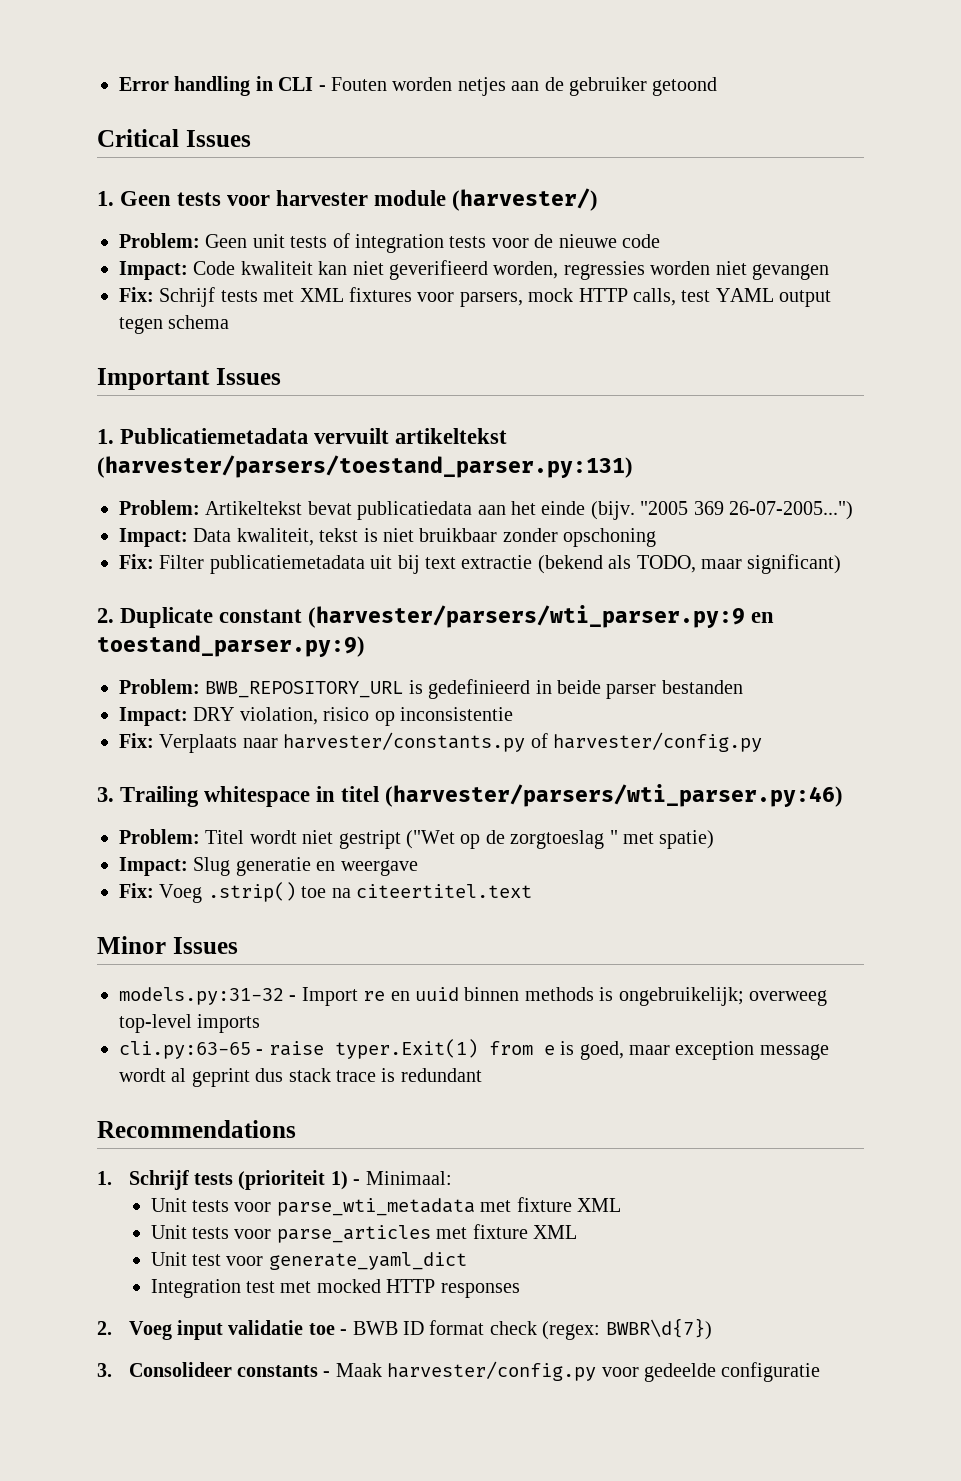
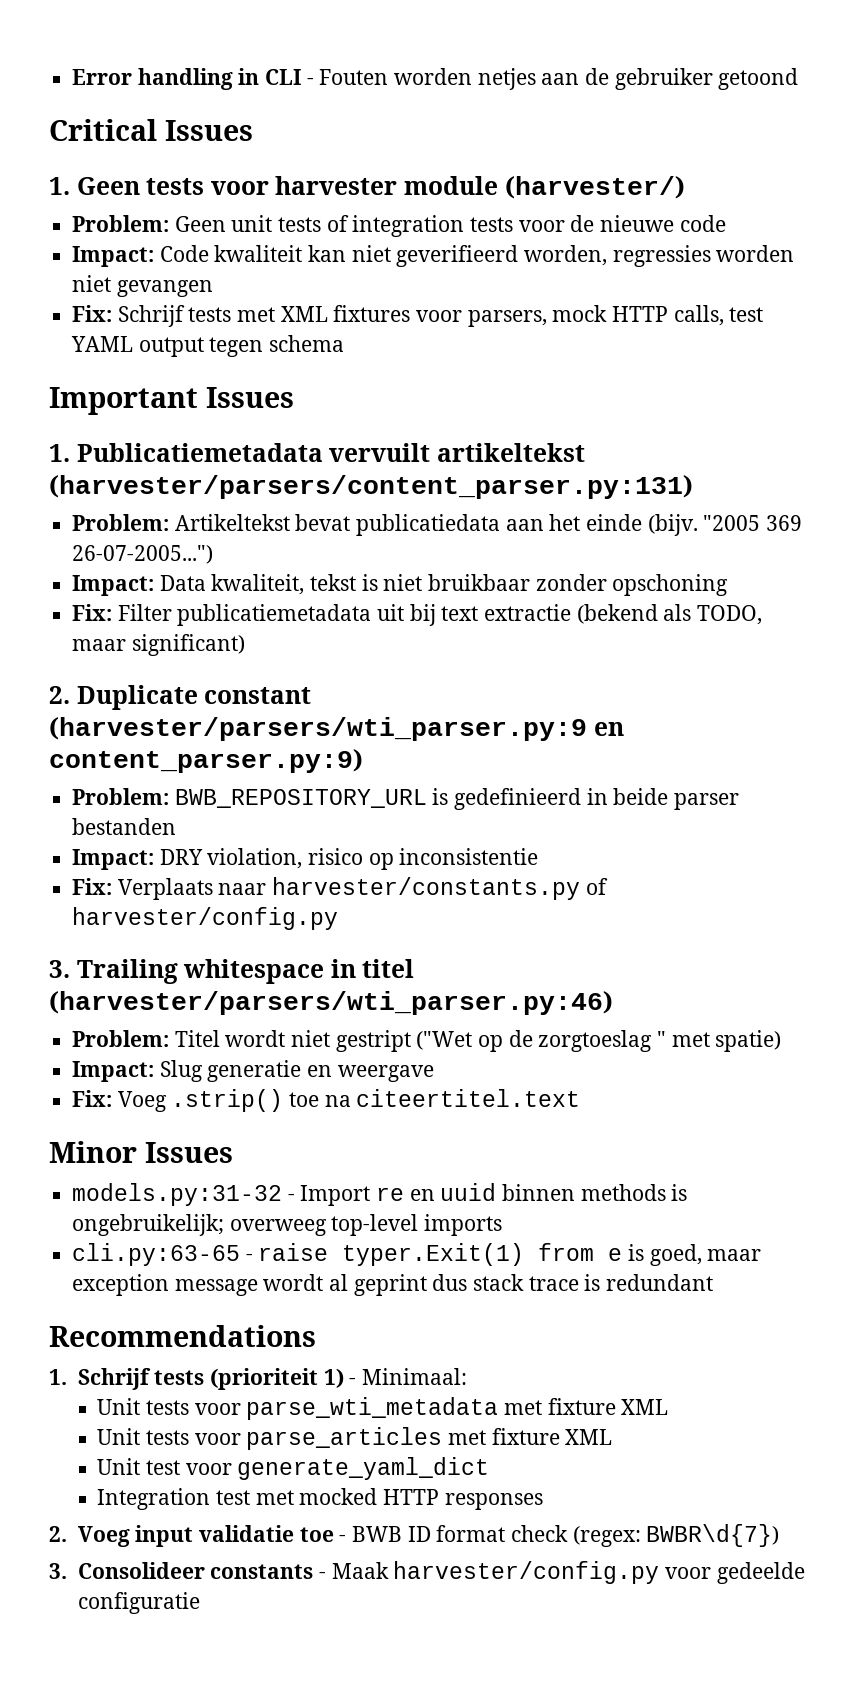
- 1. Publicatiemetadata vervuilt artikeltekst (harvester/parsers/toestand_parser.py:131)
+ 1. Publicatiemetadata vervuilt artikeltekst (harvester/parsers/content_parser.py:131)
- 2. Duplicate constant (harvester/parsers/wti_parser.py:9 en toestand_parser.py:9)
+ 2. Duplicate constant (harvester/parsers/wti_parser.py:9 en content_parser.py:9)

